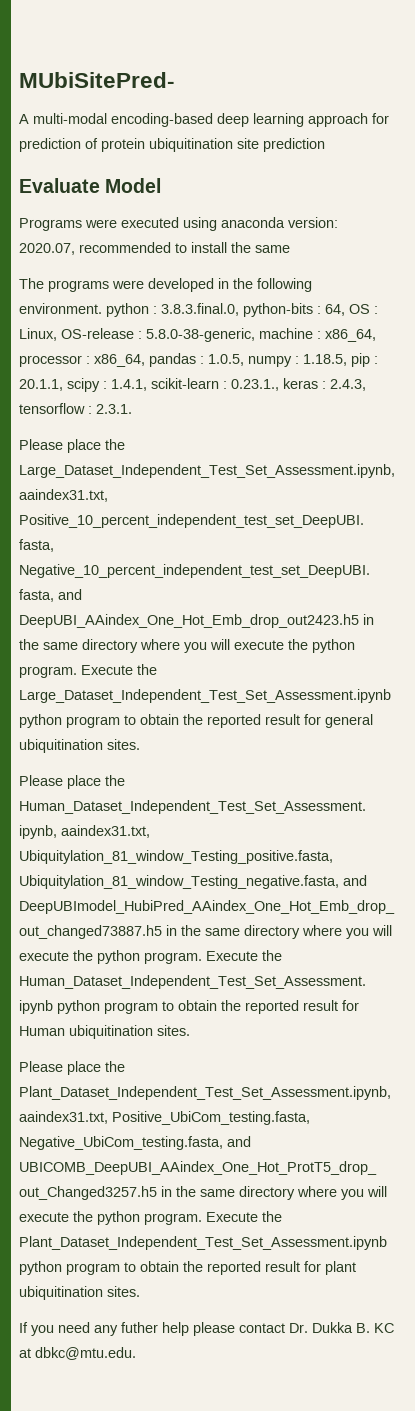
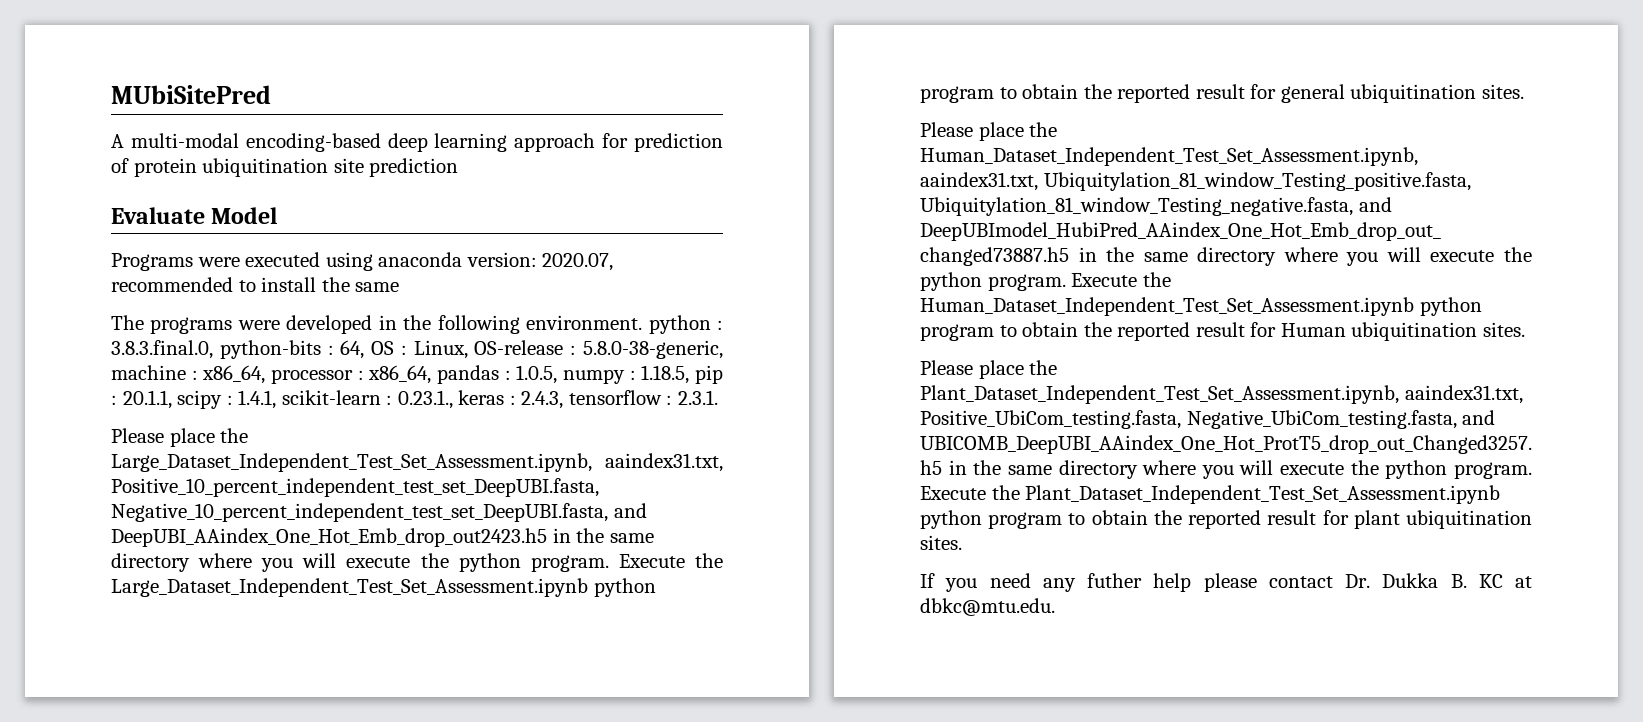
- MUbiSitePred-
+ MUbiSitePred

